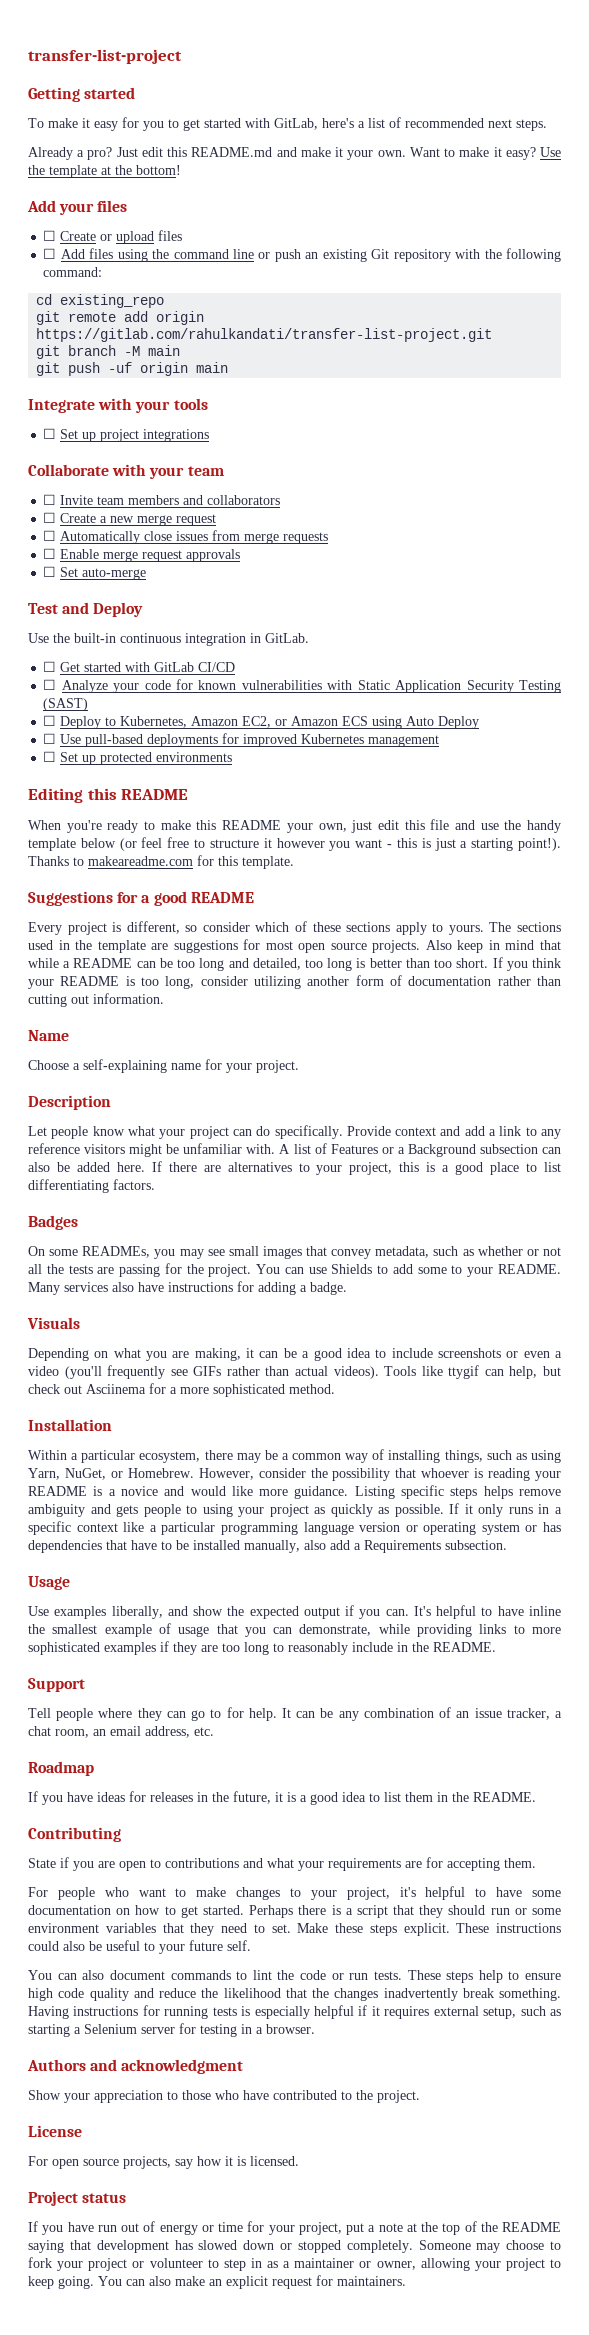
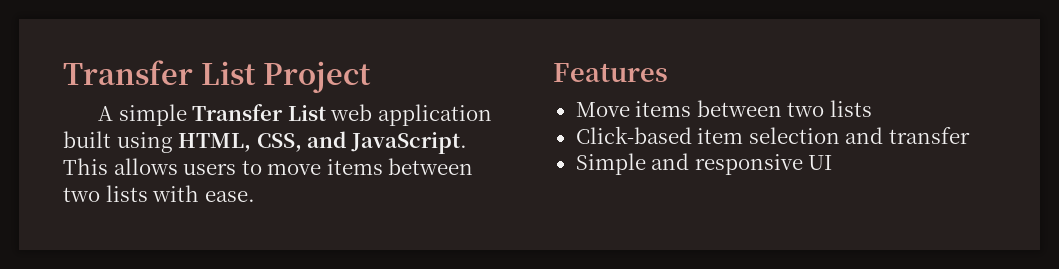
- transfer-list-project
- Getting started
- To make it easy for you to get started with GitLab, here's a list of recommended next steps.
- Already a pro? Just edit this README.md and make it your own. Want to make it easy? Use the template at the bottom!
- Add your files
- ☐ Create or upload files
- ☐ Add files using the command line or push an existing Git repository with the following command:
- cd existing_repo
- git remote add origin https://gitlab.com/rahulkandati/transfer-list-project.git
- git branch -M main
- git push -uf origin main
- Integrate with your tools
- ☐ Set up project integrations
- Collaborate with your team
- ☐ Invite team members and collaborators
- ☐ Create a new merge request
- ☐ Automatically close issues from merge requests
- ☐ Enable merge request approvals
- ☐ Set auto-merge
- Test and Deploy
- Use the built-in continuous integration in GitLab.
- ☐ Get started with GitLab CI/CD
- ☐ Analyze your code for known vulnerabilities with Static Application Security Testing (SAST)
- ☐ Deploy to Kubernetes, Amazon EC2, or Amazon ECS using Auto Deploy
- ☐ Use pull-based deployments for improved Kubernetes management
- ☐ Set up protected environments
- Editing this README
- When you're ready to make this README your own, just edit this file and use the handy template below (or feel free to structure it however you want - this is just a starting point!). Thanks to makeareadme.com for this template.
- Suggestions for a good README
- Every project is different, so consider which of these sections apply to yours. The sections used in the template are suggestions for most open source projects. Also keep in mind that while a README can be too long and detailed, too long is better than too short. If you think your README is too long, consider utilizing another form of documentation rather than cutting out information.
- Name
- Choose a self-explaining name for your project.
- Description
- Let people know what your project can do specifically. Provide context and add a link to any reference visitors might be unfamiliar with. A list of Features or a Background subsection can also be added here. If there are alternatives to your project, this is a good place to list differentiating factors.
- Badges
- On some READMEs, you may see small images that convey metadata, such as whether or not all the tests are passing for the project. You can use Shields to add some to your README. Many services also have instructions for adding a badge.
- Visuals
- Depending on what you are making, it can be a good idea to include screenshots or even a video (you'll frequently see GIFs rather than actual videos). Tools like ttygif can help, but check out Asciinema for a more sophisticated method.
- Installation
- Within a particular ecosystem, there may be a common way of installing things, such as using Yarn, NuGet, or Homebrew. However, consider the possibility that whoever is reading your README is a novice and would like more guidance. Listing specific steps helps remove ambiguity and gets people to using your project as quickly as possible. If it only runs in a specific context like a particular programming language version or operating system or has dependencies that have to be installed manually, also add a Requirements subsection.
- Usage
- Use examples liberally, and show the expected output if you can. It's helpful to have inline the smallest example of usage that you can demonstrate, while providing links to more sophisticated examples if they are too long to reasonably include in the README.
- Support
- Tell people where they can go to for help. It can be any combination of an issue tracker, a chat room, an email address, etc.
- Roadmap
- If you have ideas for releases in the future, it is a good idea to list them in the README.
- Contributing
- State if you are open to contributions and what your requirements are for accepting them.
- For people who want to make changes to your project, it's helpful to have some documentation on how to get started. Perhaps there is a script that they should run or some environment variables that they need to set. Make these steps explicit. These instructions could also be useful to your future self.
- You can also document commands to lint the code or run tests. These steps help to ensure high code quality and reduce the likelihood that the changes inadvertently break something. Having instructions for running tests is especially helpful if it requires external setup, such as starting a Selenium server for testing in a browser.
- Authors and acknowledgment
- Show your appreciation to those who have contributed to the project.
- License
- For open source projects, say how it is licensed.
- Project status
- If you have run out of energy or time for your project, put a note at the top of the README saying that development has slowed down or stopped completely. Someone may choose to fork your project or volunteer to step in as a maintainer or owner, allowing your project to keep going. You can also make an explicit request for maintainers.
+ Transfer List Project
+ A simple Transfer List web application built using HTML, CSS, and JavaScript. This allows users to move items between two lists with ease.
+ Features
+ Move items between two lists
+ Click-based item selection and transfer
+ Simple and responsive UI

